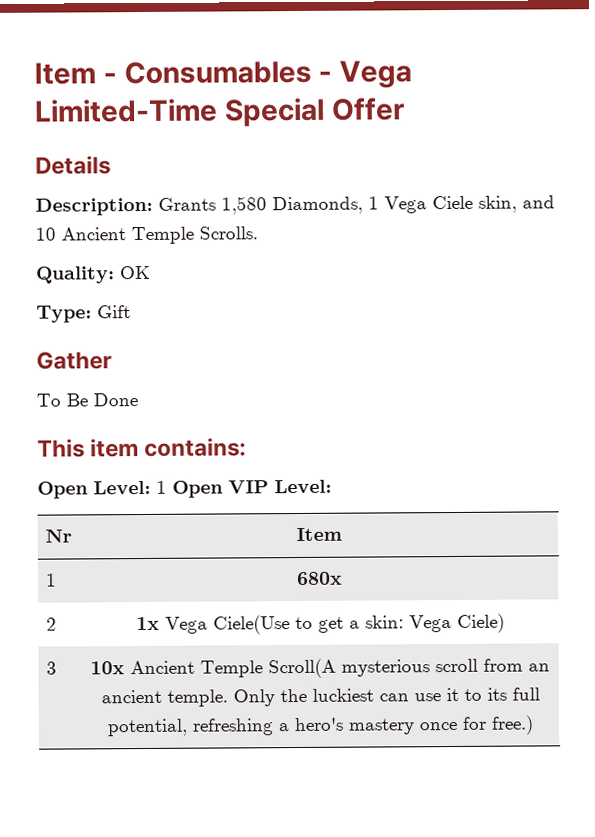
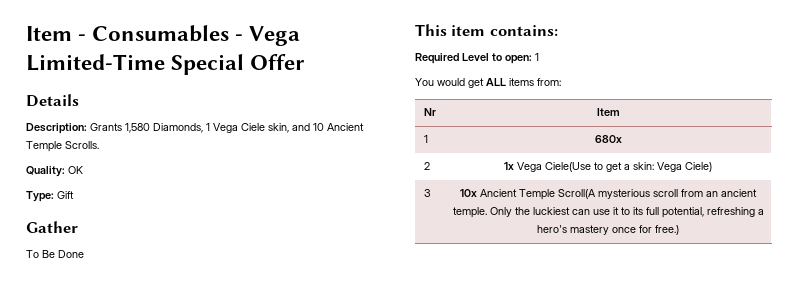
- Open Level: 1 Open VIP Level:
+ Required Level to open: 1
+ You would get ALL items from:

